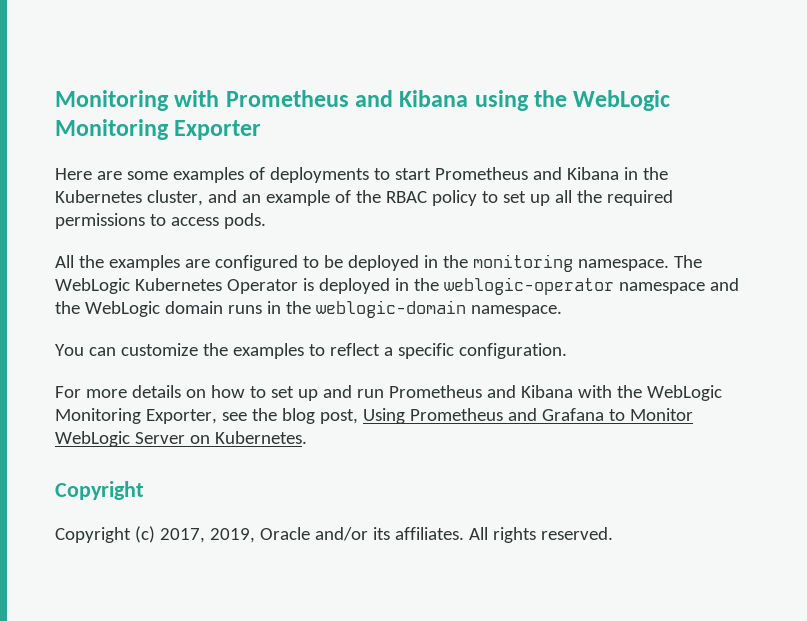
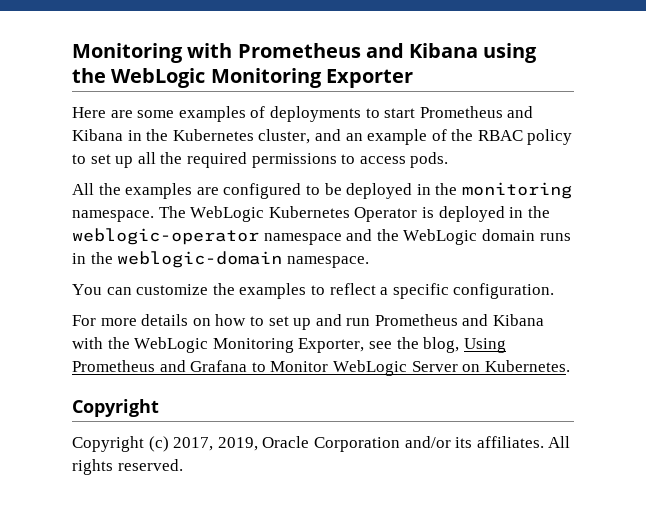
- For more details on how to set up and run Prometheus and Kibana with the WebLogic Monitoring Exporter, see the blog post, Using Prometheus and Grafana to Monitor WebLogic Server on Kubernetes.
+ For more details on how to set up and run Prometheus and Kibana with the WebLogic Monitoring Exporter, see the blog, Using Prometheus and Grafana to Monitor WebLogic Server on Kubernetes.
- Copyright (c) 2017, 2019, Oracle and/or its affiliates.
+ Copyright (c) 2017, 2019, Oracle Corporation and/or its affiliates.

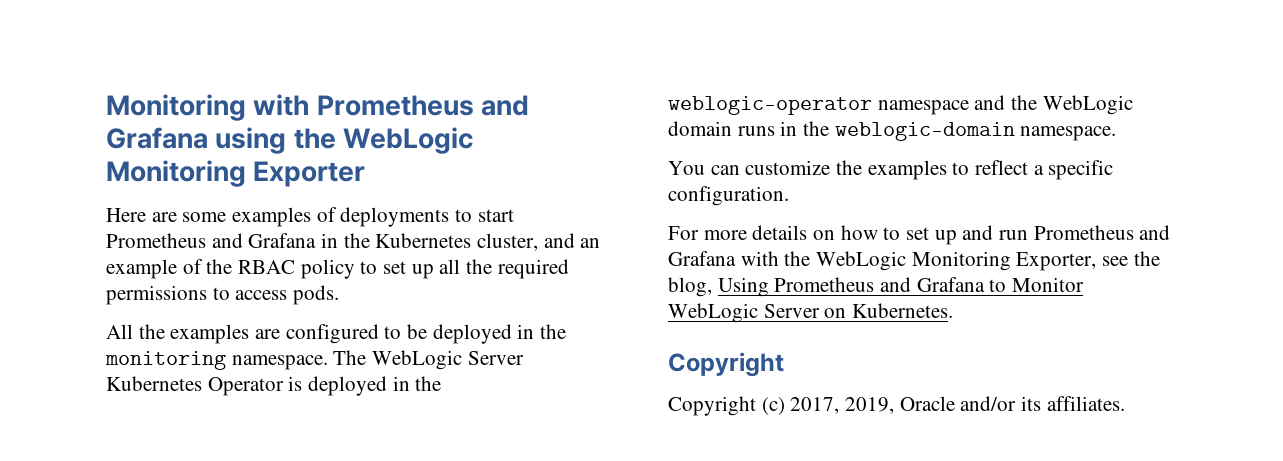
- Monitoring with Prometheus and Kibana using the WebLogic Monitoring Exporter
+ Monitoring with Prometheus and Grafana using the WebLogic Monitoring Exporter
- Here are some examples of deployments to start Prometheus and Kibana in the Kubernetes cluster, and an example of the RBAC policy to set up all the required permissions to access pods.
+ Here are some examples of deployments to start Prometheus and Grafana in the Kubernetes cluster, and an example of the RBAC policy to set up all the required permissions to access pods.
- The WebLogic Kubernetes Operator is deployed in the weblogic-operator namespace and the WebLogic domain runs in the weblogic-domain namespace.
+ The WebLogic Server Kubernetes Operator is deployed in the weblogic-operator namespace and the WebLogic domain runs in the weblogic-domain namespace.
- For more details on how to set up and run Prometheus and Kibana with the WebLogic Monitoring Exporter, see the blog, Using Prometheus and Grafana to Monitor WebLogic Server on Kubernetes.
+ For more details on how to set up and run Prometheus and Grafana with the WebLogic Monitoring Exporter, see the blog, Using Prometheus and Grafana to Monitor WebLogic Server on Kubernetes.
- Copyright (c) 2017, 2019, Oracle Corporation and/or its affiliates. All rights reserved.
+ Copyright (c) 2017, 2019, Oracle and/or its affiliates.

